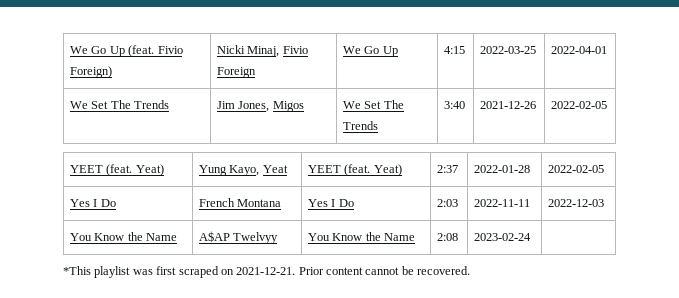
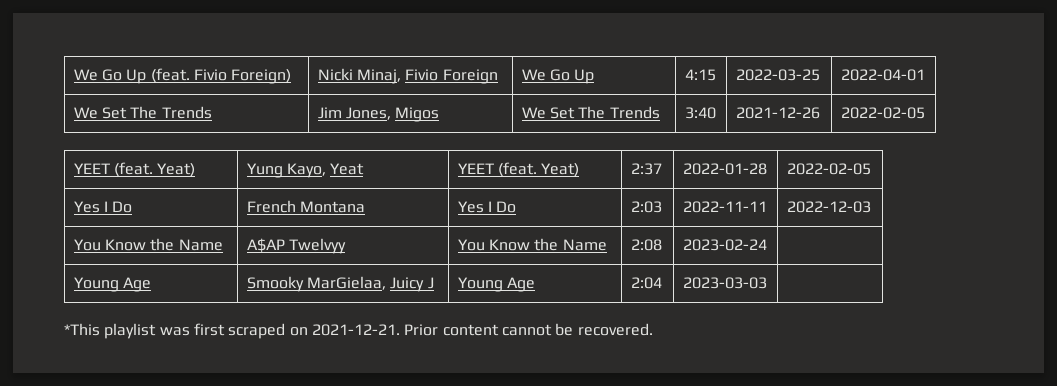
+ Young Age | Smooky MarGielaa, Juicy J | Young Age | 2:04 | 2023-03-03 |

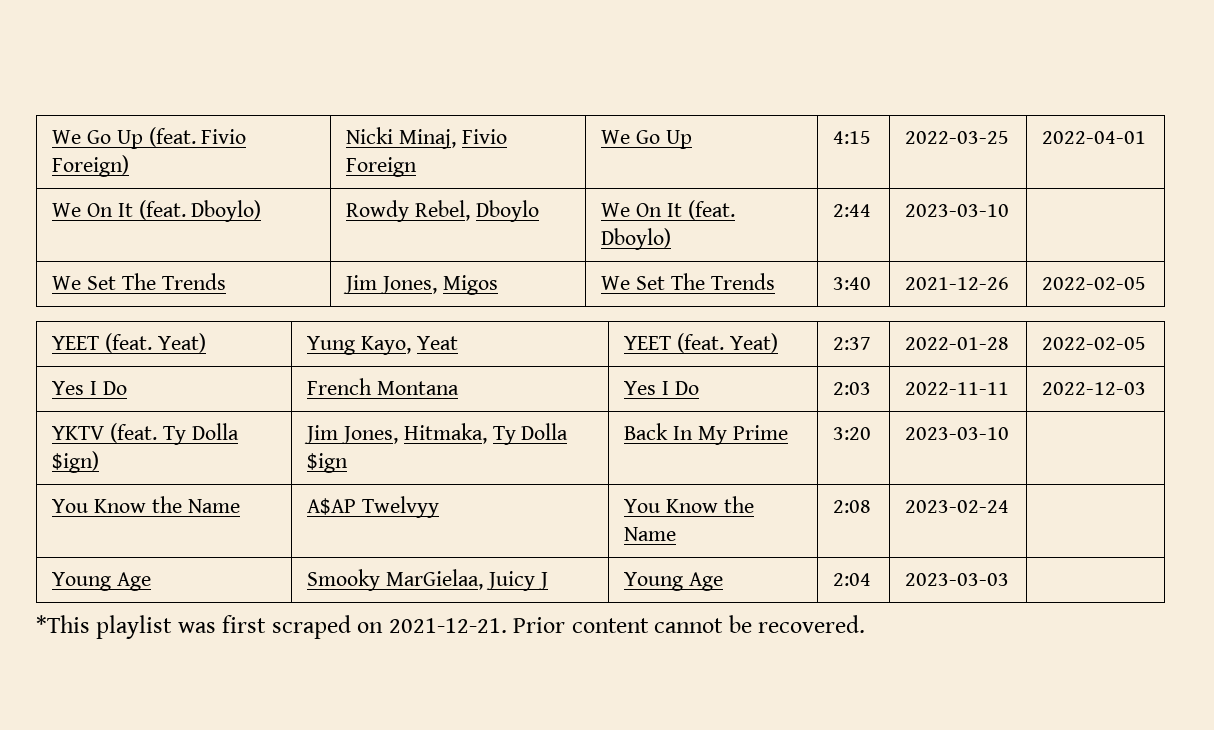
+ We On It (feat. Dboylo) | Rowdy Rebel, Dboylo | We On It (feat. Dboylo) | 2:44 | 2023-03-10 |
+ YKTV (feat. Ty Dolla $ign) | Jim Jones, Hitmaka, Ty Dolla $ign | Back In My Prime | 3:20 | 2023-03-10 |

